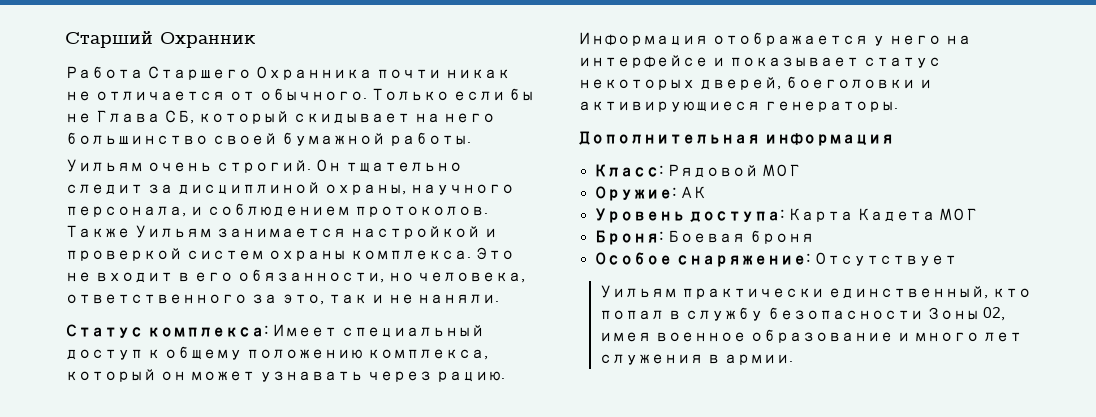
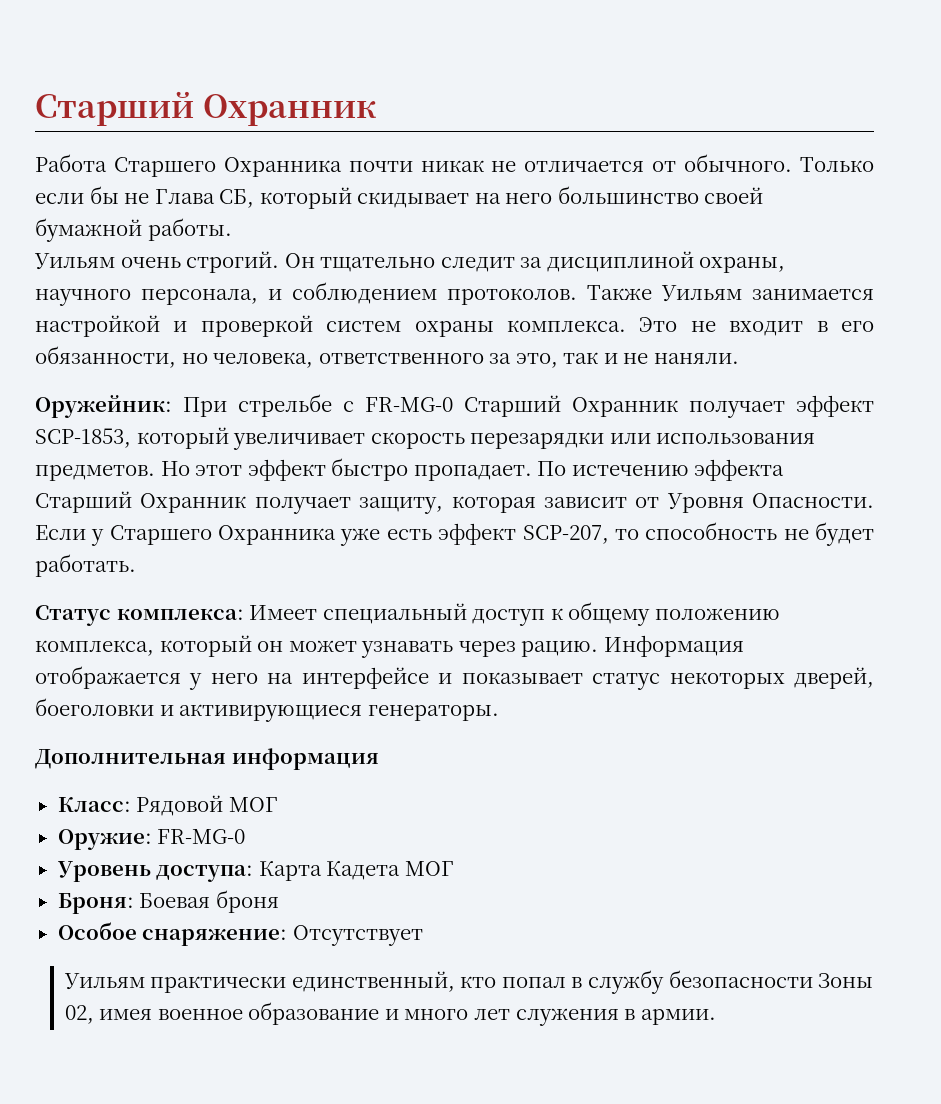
+ Оружейник: При стрельбе с FR-MG-0 Старший Охранник получает эффект SCP-1853, который увеличивает скорость перезарядки или использования предметов. Но этот эффект быстро пропадает. По истечению эффекта Старший Охранник получает защиту, которая зависит от Уровня Опасности. Если у Старшего Охранника уже есть эффект SCP-207, то способность не будет работать.
- Оружие: АК
+ Оружие: FR-MG-0

